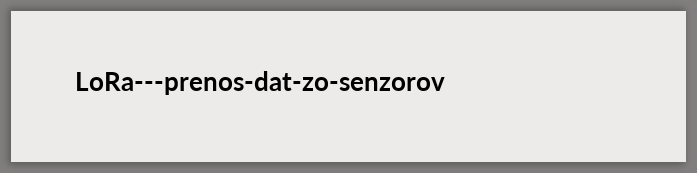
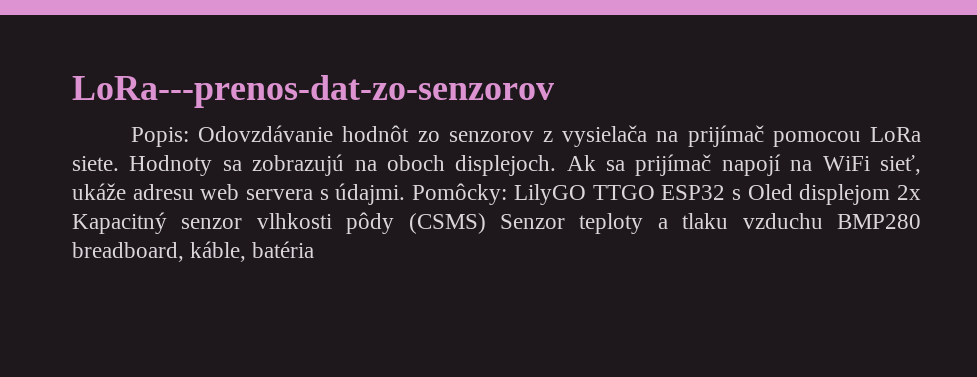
+ Popis: Odovzdávanie hodnôt zo senzorov z vysielača na prijímač pomocou LoRa siete. Hodnoty sa zobrazujú na oboch displejoch. Ak sa prijímač napojí na WiFi sieť, ukáže adresu web servera s údajmi. Pomôcky: LilyGO TTGO ESP32 s Oled displejom 2x Kapacitný senzor vlhkosti pôdy (CSMS) Senzor teploty a tlaku vzduchu BMP280 breadboard, káble, batéria

